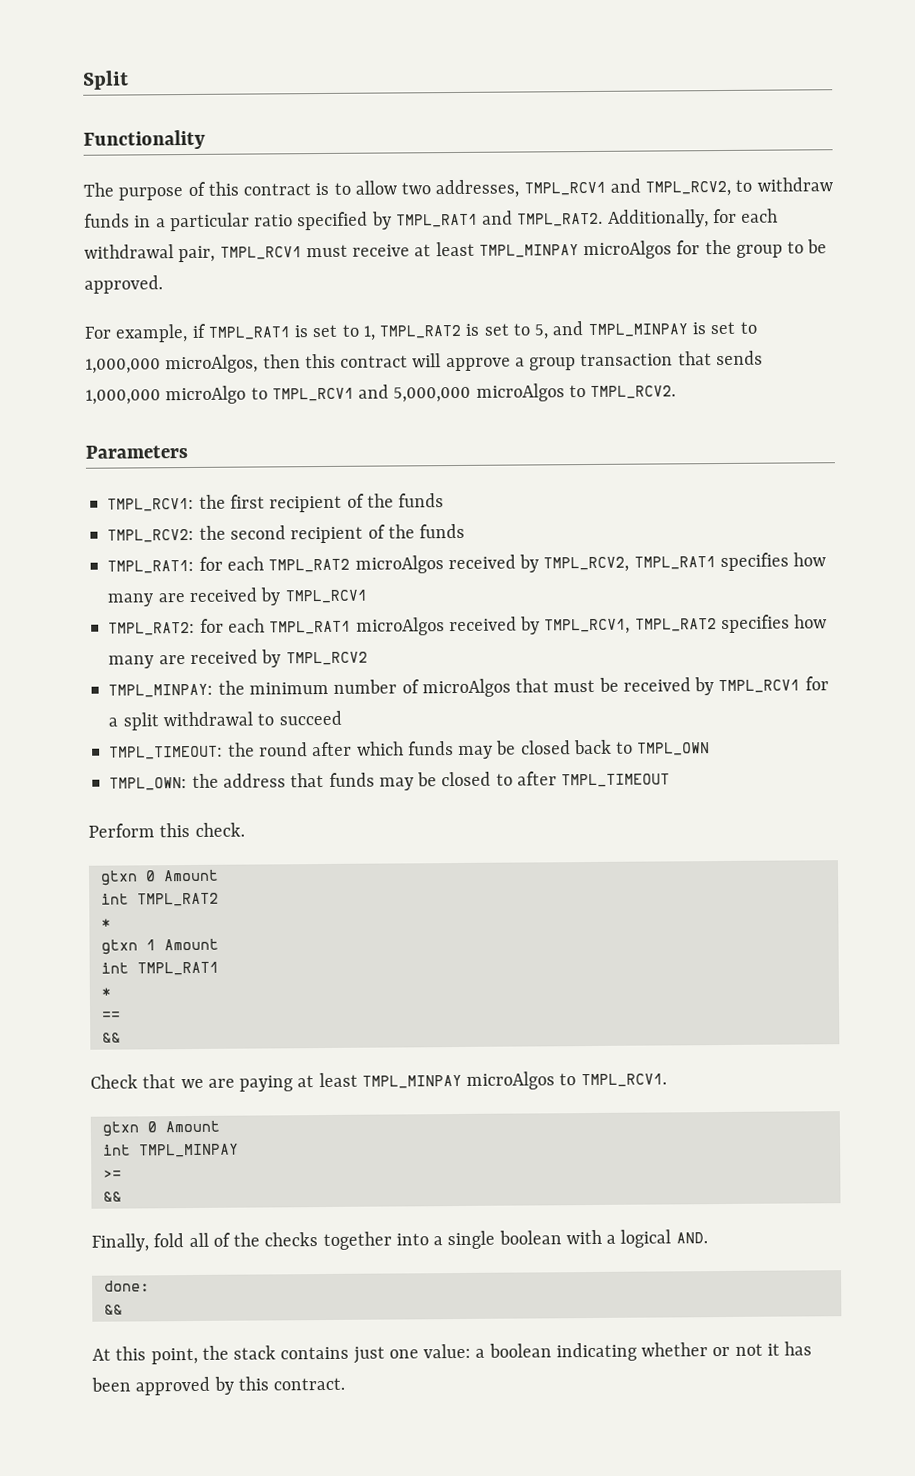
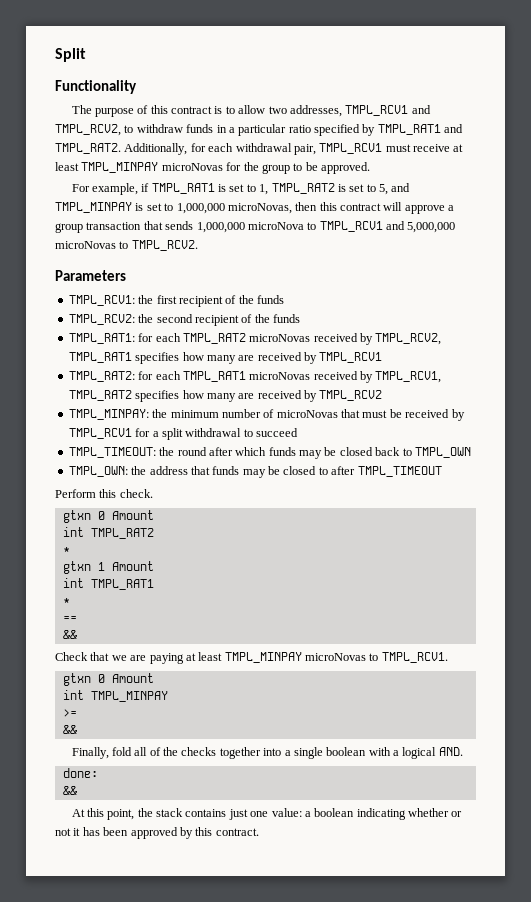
- Additionally, for each withdrawal pair, TMPL_RCV1 must receive at least TMPL_MINPAY microAlgos for the group to be approved.
+ Additionally, for each withdrawal pair, TMPL_RCV1 must receive at least TMPL_MINPAY microNovas for the group to be approved.
- For example, if TMPL_RAT1 is set to 1, TMPL_RAT2 is set to 5, and TMPL_MINPAY is set to 1,000,000 microAlgos, then this contract will approve a group transaction that sends 1,000,000 microAlgo to TMPL_RCV1 and 5,000,000 microAlgos to TMPL_RCV2.
+ For example, if TMPL_RAT1 is set to 1, TMPL_RAT2 is set to 5, and TMPL_MINPAY is set to 1,000,000 microNovas, then this contract will approve a group transaction that sends 1,000,000 microNova to TMPL_RCV1 and 5,000,000 microNovas to TMPL_RCV2.
- TMPL_RAT1: for each TMPL_RAT2 microAlgos received by TMPL_RCV2, TMPL_RAT1 specifies how many are received by TMPL_RCV1
+ TMPL_RAT1: for each TMPL_RAT2 microNovas received by TMPL_RCV2, TMPL_RAT1 specifies how many are received by TMPL_RCV1
- TMPL_RAT2: for each TMPL_RAT1 microAlgos received by TMPL_RCV1, TMPL_RAT2 specifies how many are received by TMPL_RCV2
+ TMPL_RAT2: for each TMPL_RAT1 microNovas received by TMPL_RCV1, TMPL_RAT2 specifies how many are received by TMPL_RCV2
- TMPL_MINPAY: the minimum number of microAlgos that must be received by TMPL_RCV1 for a split withdrawal to succeed
+ TMPL_MINPAY: the minimum number of microNovas that must be received by TMPL_RCV1 for a split withdrawal to succeed
- Check that we are paying at least TMPL_MINPAY microAlgos to TMPL_RCV1.
+ Check that we are paying at least TMPL_MINPAY microNovas to TMPL_RCV1.

